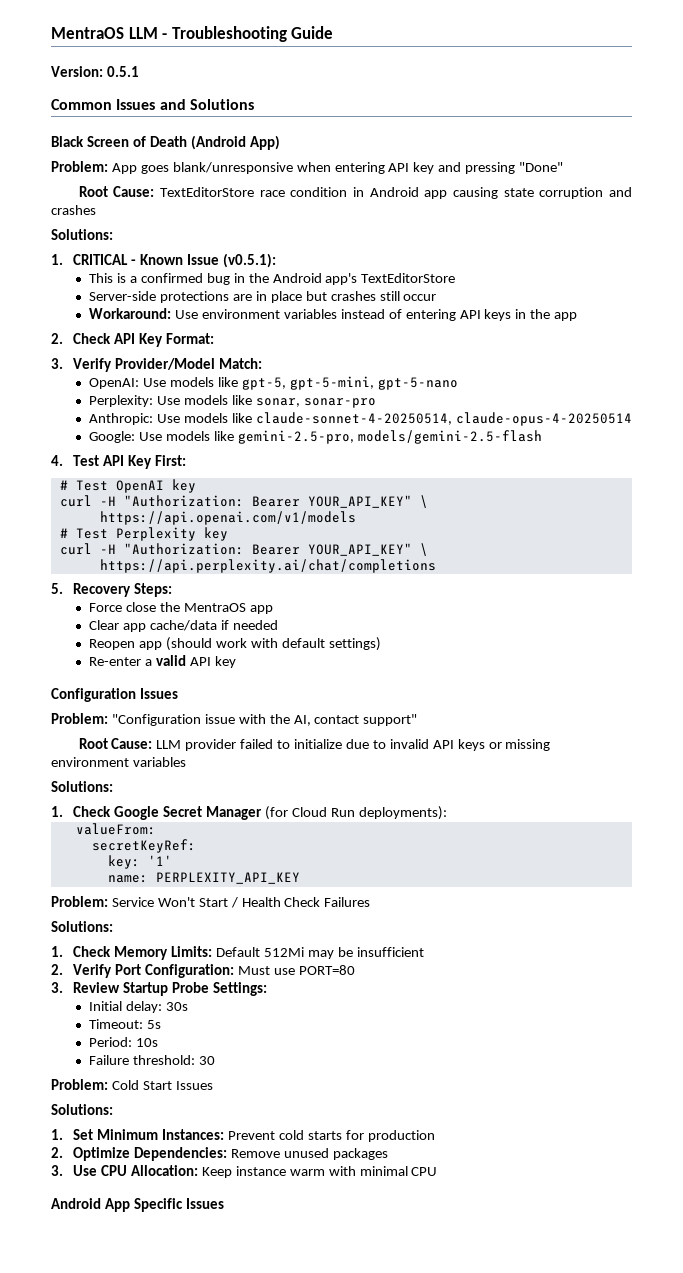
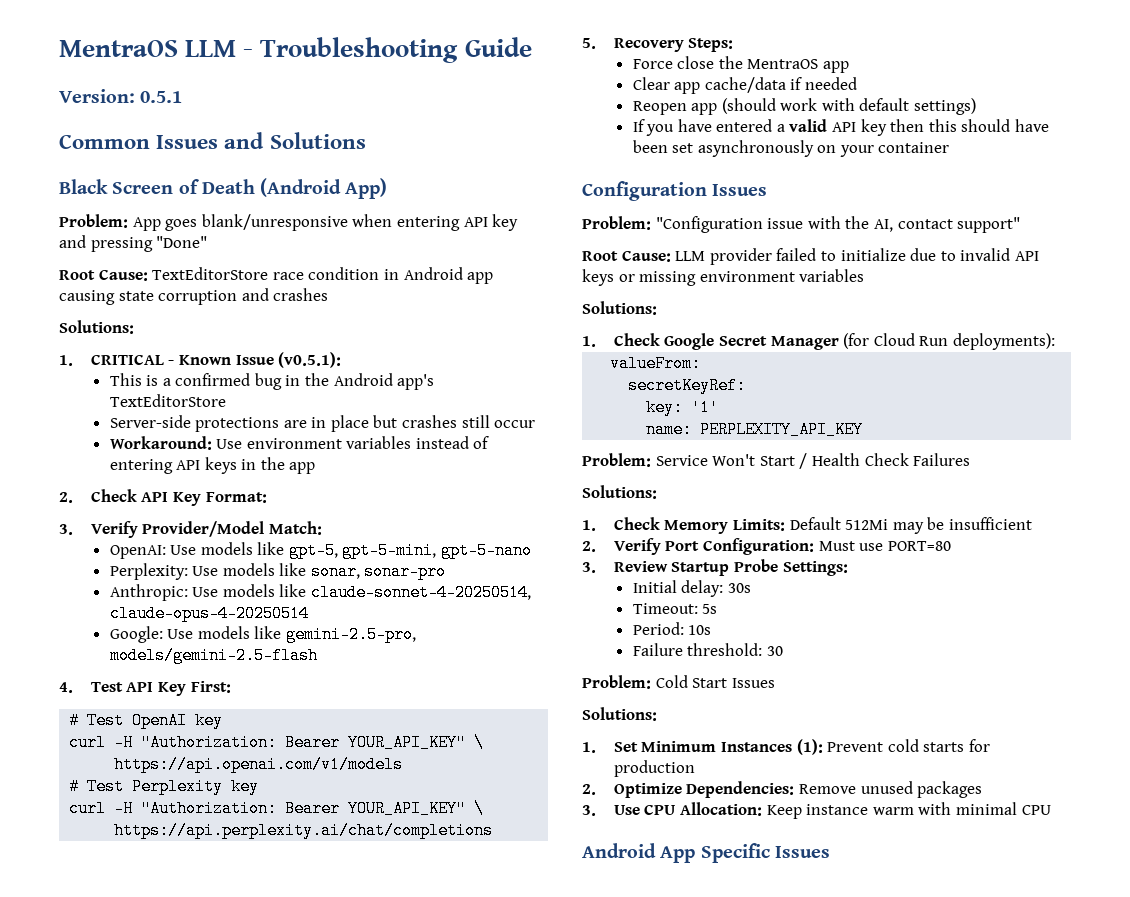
- Re-enter a valid API key
+ If you have entered a valid API key then this should have been set asynchronously on your container
- 1. Set Minimum Instances: Prevent cold starts for production
+ 1. Set Minimum Instances (1): Prevent cold starts for production

